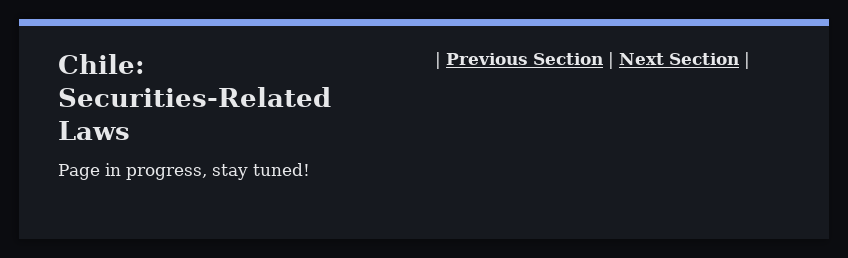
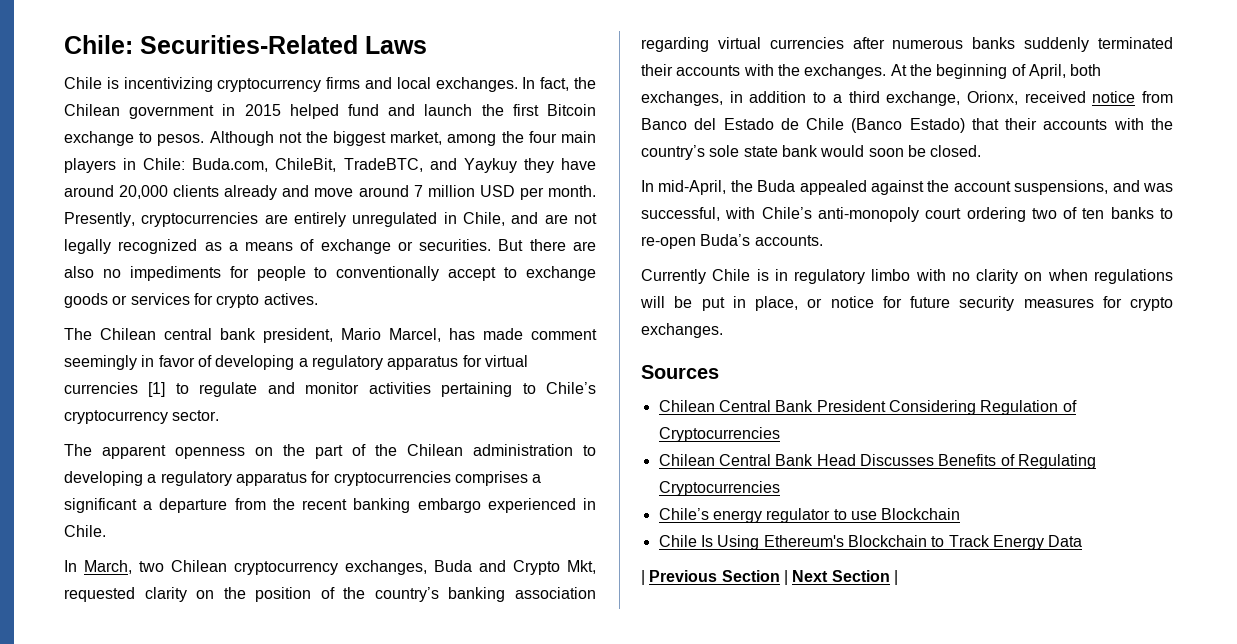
- Page in progress, stay tuned!
+ Chile is incentivizing cryptocurrency firms and local exchanges. In fact, the Chilean government in 2015 helped fund and launch the first Bitcoin exchange to pesos. Although not the biggest market, among the four main players in Chile: Buda.com, ChileBit, TradeBTC, and Yaykuy they have around 20,000 clients already and move around 7 million USD per month. Presently, cryptocurrencies are entirely unregulated in Chile, and are not legally recognized as a means of exchange or securities. But there are also no impediments for people to conventionally accept to exchange goods or services for crypto actives.
+ The Chilean central bank president, Mario Marcel, has made comment seemingly in favor of developing a regulatory apparatus for virtual currencies [1] to regulate and monitor activities pertaining to Chile’s cryptocurrency sector.
+ The apparent openness on the part of the Chilean administration to developing a regulatory apparatus for cryptocurrencies comprises a significant a departure from the recent banking embargo experienced in Chile.
+ In March, two Chilean cryptocurrency exchanges, Buda and Crypto Mkt, requested clarity on the position of the country’s banking association regarding virtual currencies after numerous banks suddenly terminated their accounts with the exchanges. At the beginning of April, both exchanges, in addition to a third exchange, Orionx, received notice from Banco del Estado de Chile (Banco Estado) that their accounts with the country’s sole state bank would soon be closed.
+ In mid-April, the Buda appealed against the account suspensions, and was successful, with Chile’s anti-monopoly court ordering two of ten banks to re-open Buda’s accounts.
+ Currently Chile is in regulatory limbo with no clarity on when regulations will be put in place, or notice for future security measures for crypto exchanges.
+ Sources
+ Chilean Central Bank President Considering Regulation of Cryptocurrencies
+ Chilean Central Bank Head Discusses Benefits of Regulating Cryptocurrencies
+ Chile’s energy regulator to use Blockchain
+ Chile Is Using Ethereum's Blockchain to Track Energy Data

